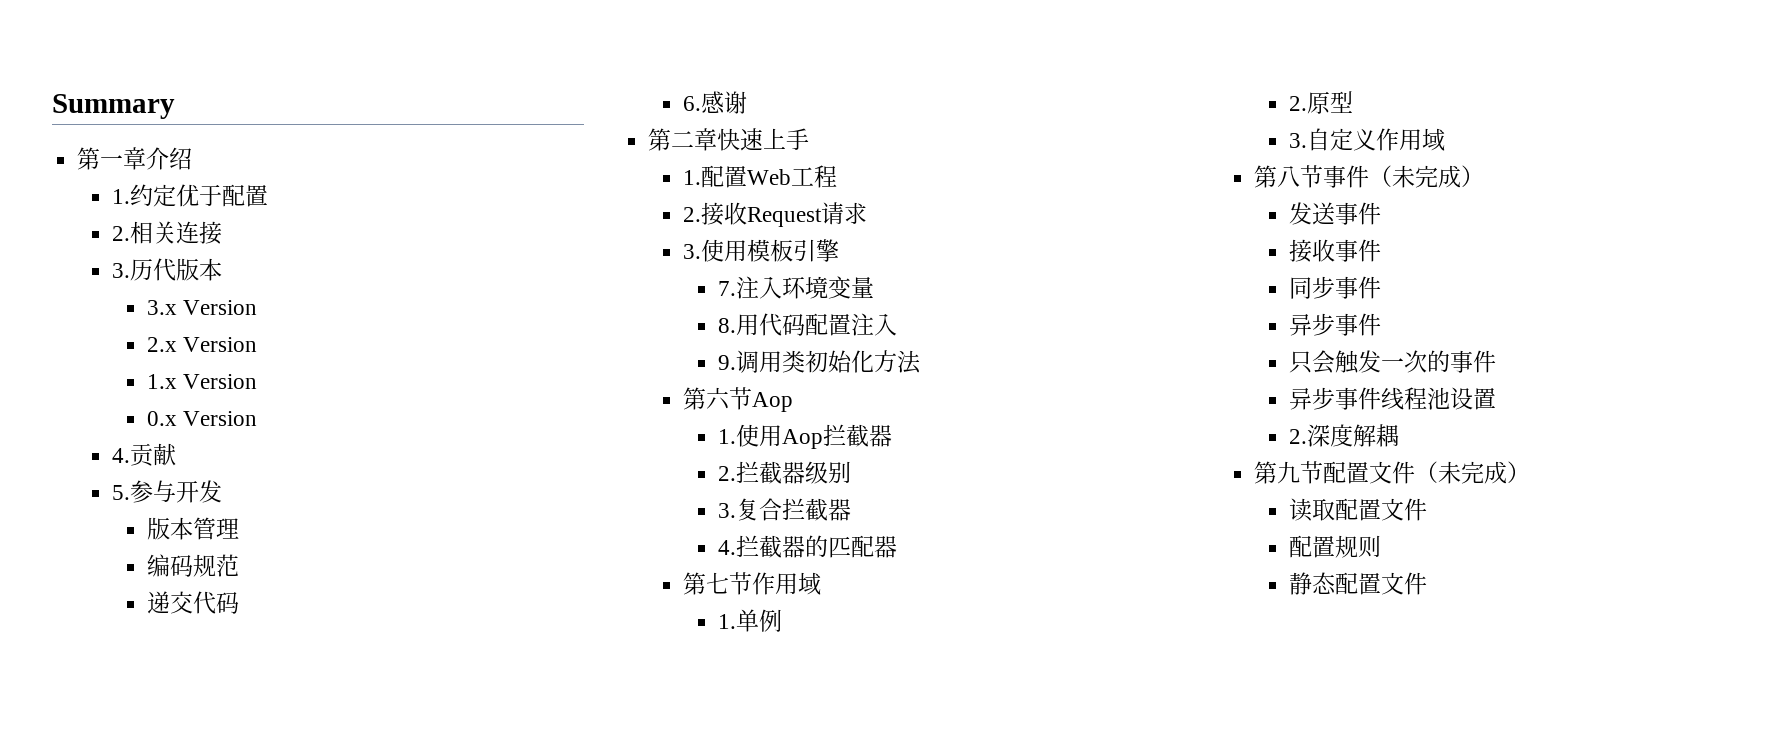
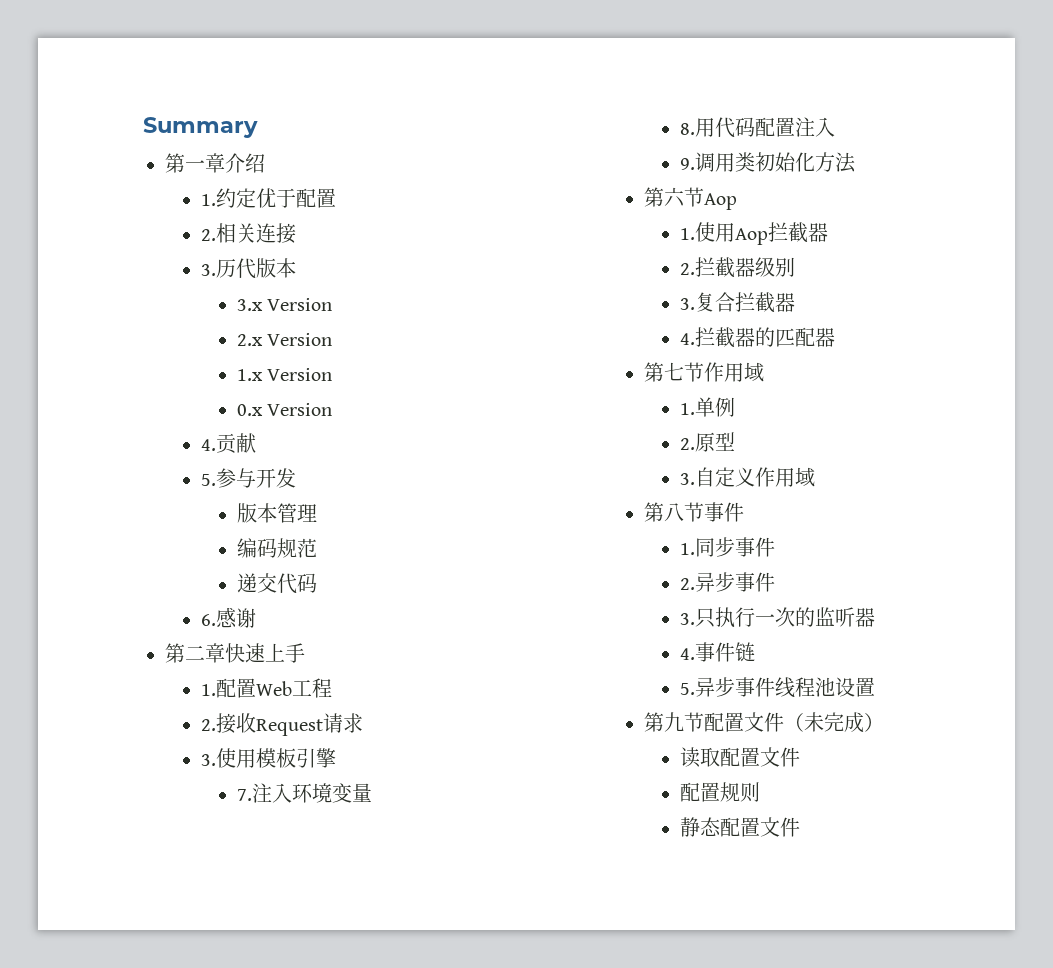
- 第八节事件（未完成）
- 发送事件
- 接收事件
- 同步事件
- 异步事件
+ 第八节事件
+ 1.同步事件
+ 2.异步事件
- 只会触发一次的事件
- 异步事件线程池设置
+ 3.只执行一次的监听器
+ 4.事件链
+ 5.异步事件线程池设置
- 2.深度解耦

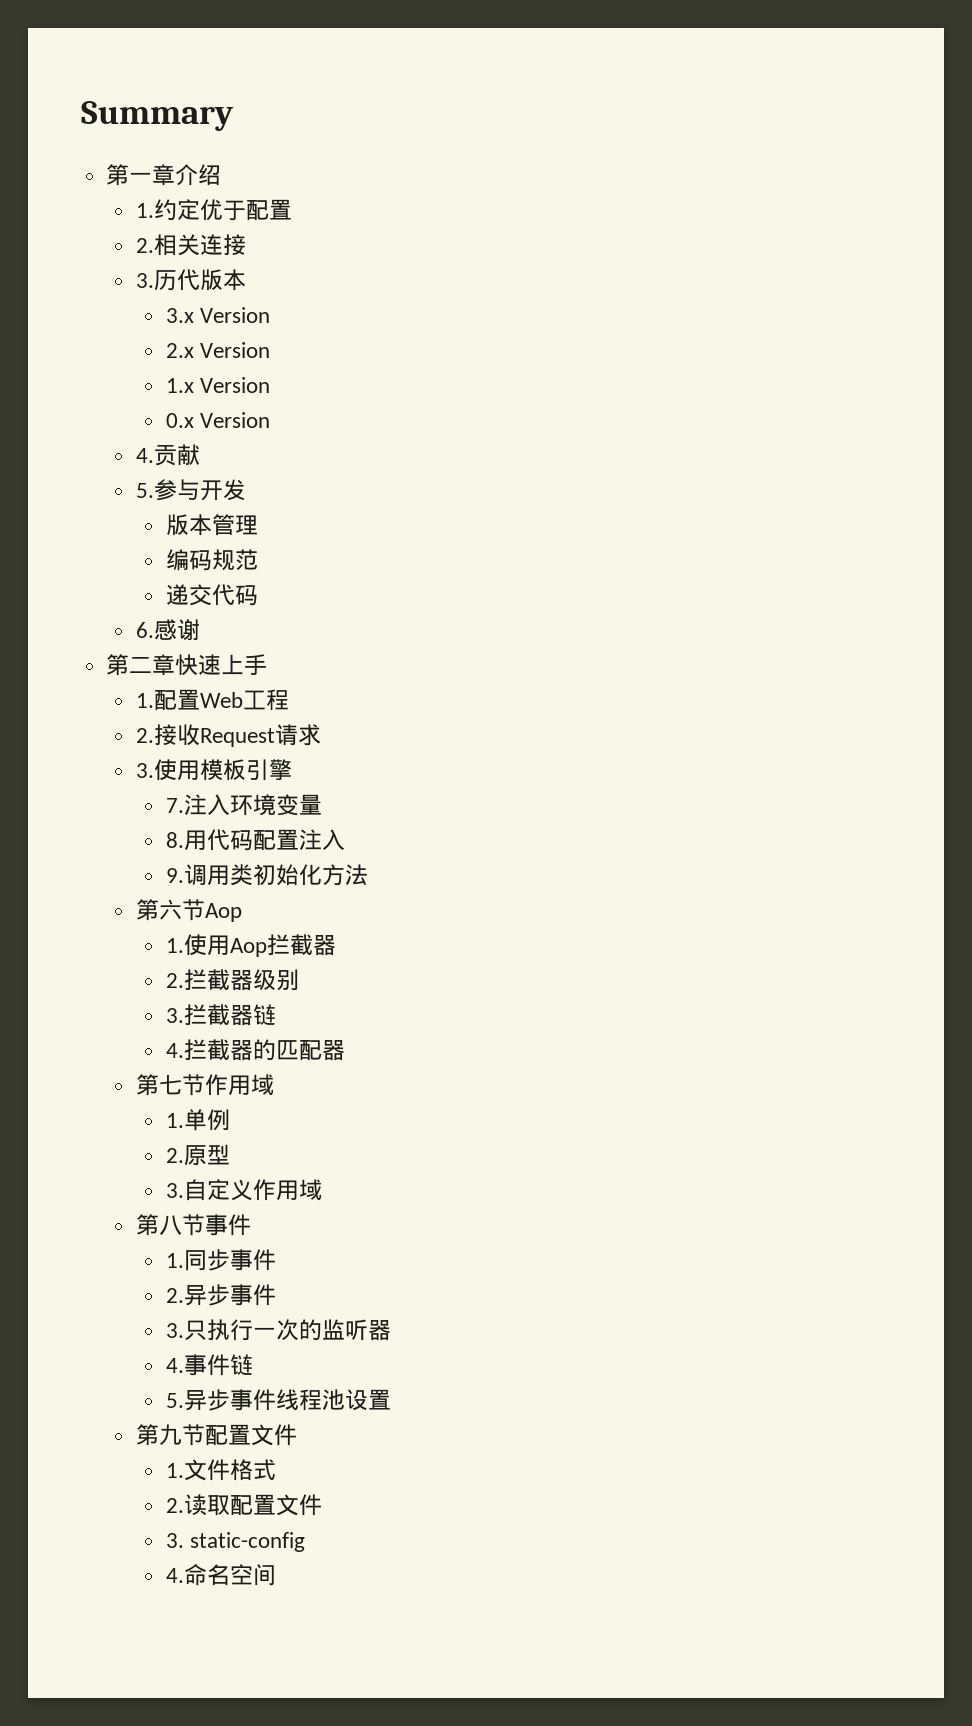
- 3.复合拦截器
+ 3.拦截器链
- 第九节配置文件（未完成）
- 读取配置文件
+ 第九节配置文件
+ 1.文件格式
+ 2.读取配置文件
- 配置规则
- 静态配置文件
+ 3. static-config
+ 4.命名空间

